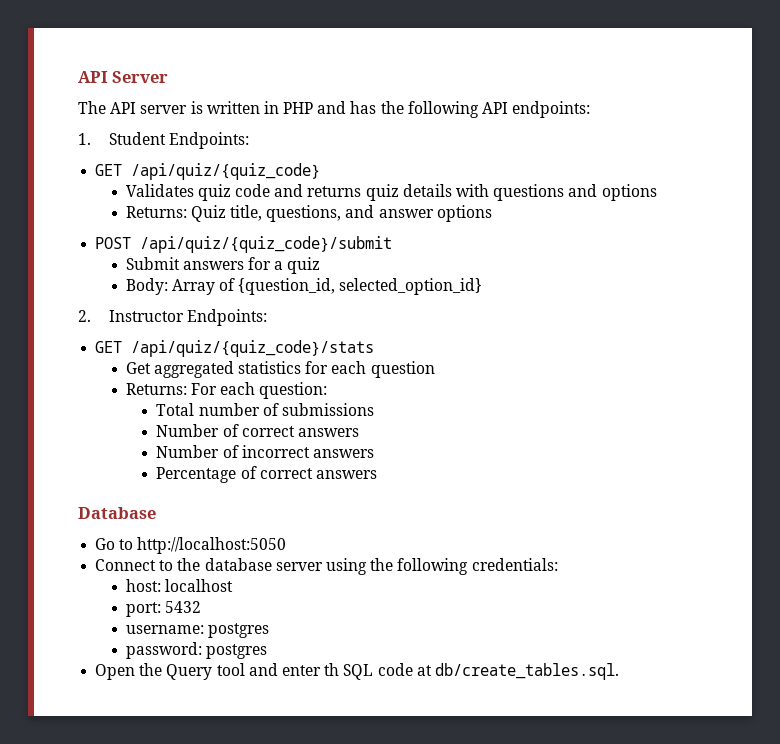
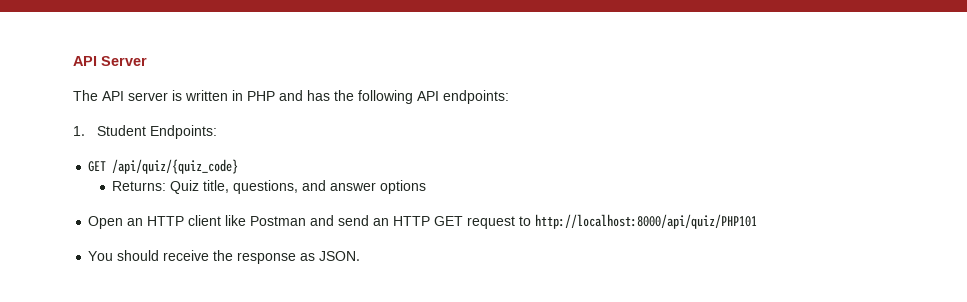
- Validates quiz code and returns quiz details with questions and options
- POST /api/quiz/{quiz_code}/submit
- Submit answers for a quiz
- Body: Array of {question_id, selected_option_id}
- 2. Instructor Endpoints:
- GET /api/quiz/{quiz_code}/stats
- Get aggregated statistics for each question
- Returns: For each question:
- Total number of submissions
- Number of correct answers
- Number of incorrect answers
- Percentage of correct answers
- Database
- Go to http://localhost:5050
- Connect to the database server using the following credentials:
- host: localhost
- port: 5432
- username: postgres
- password: postgres
- Open the Query tool and enter th SQL code at db/create_tables.sql.
+ Open an HTTP client like Postman and send an HTTP GET request to http://localhost:8000/api/quiz/PHP101
+ You should receive the response as JSON.

